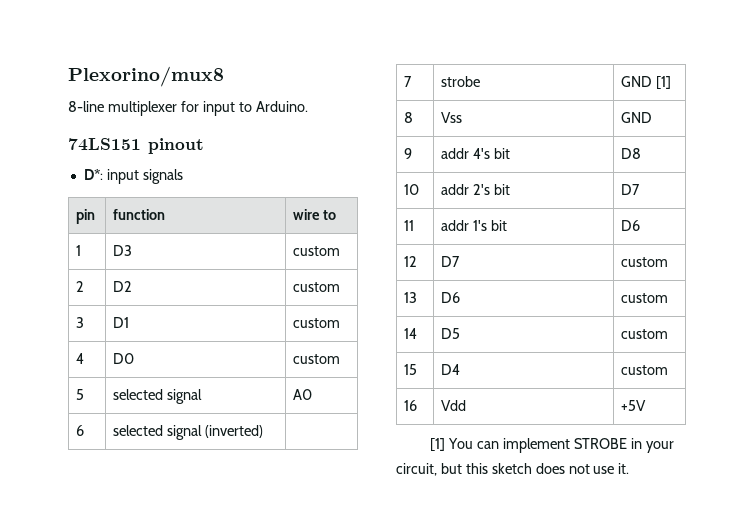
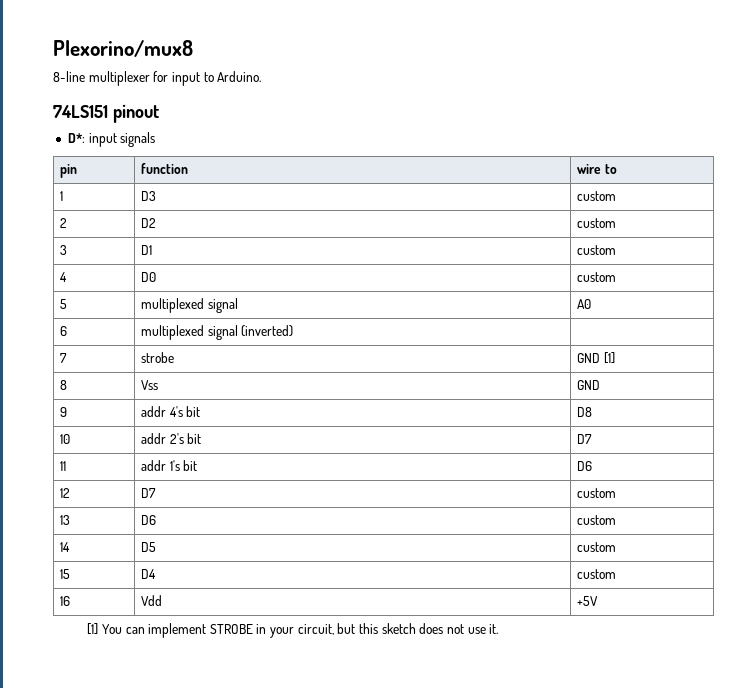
- 5 | selected signal | A0
+ 5 | multiplexed signal | A0
- 6 | selected signal (inverted) |
+ 6 | multiplexed signal (inverted) |

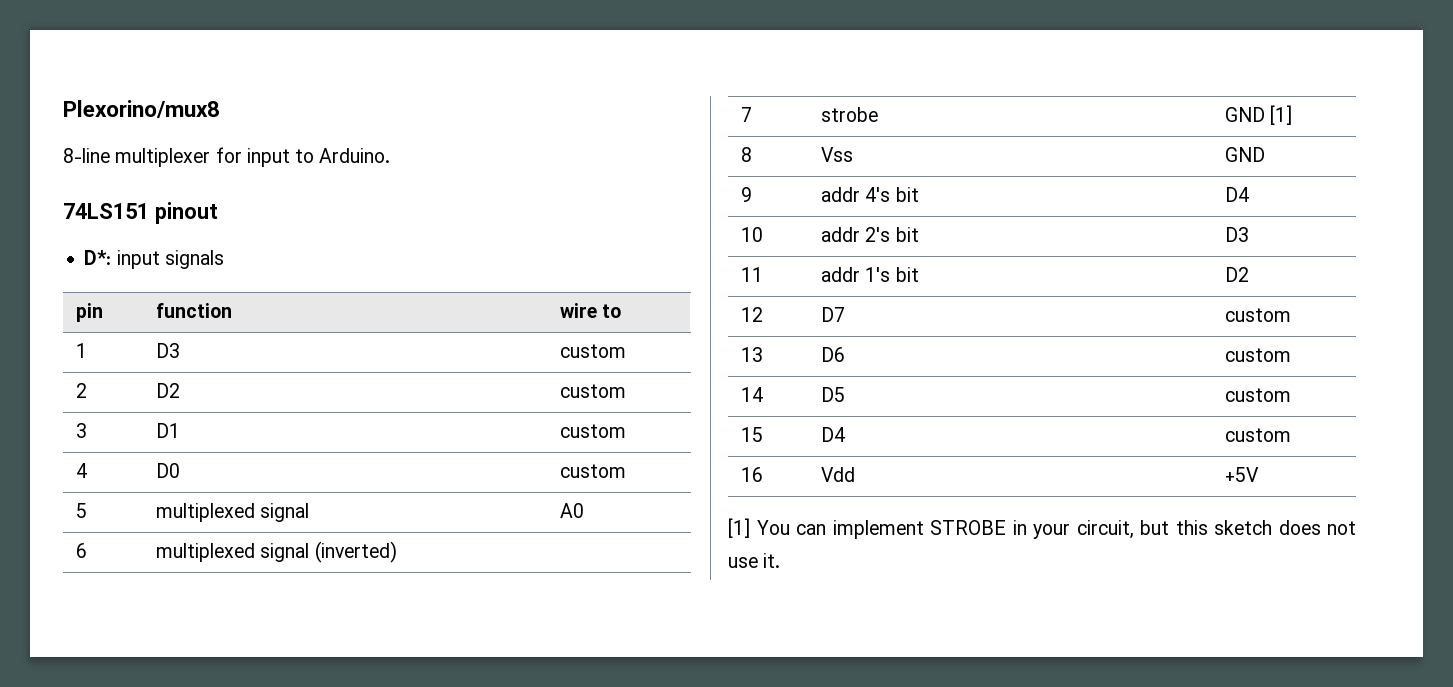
- 9 | addr 4's bit | D8
+ 9 | addr 4's bit | D4
- 10 | addr 2's bit | D7
+ 10 | addr 2's bit | D3
- 11 | addr 1's bit | D6
+ 11 | addr 1's bit | D2

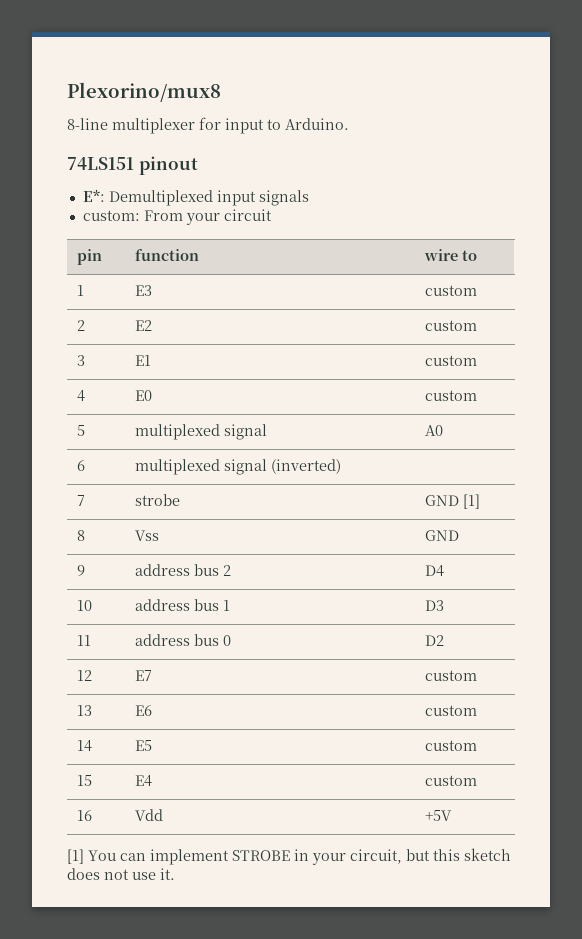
- D*: input signals
+ E*: Demultiplexed input signals
+ custom: From your circuit
- 1 | D3 | custom
+ 1 | E3 | custom
- 2 | D2 | custom
+ 2 | E2 | custom
- 3 | D1 | custom
+ 3 | E1 | custom
- 4 | D0 | custom
+ 4 | E0 | custom
- 9 | addr 4's bit | D4
+ 9 | address bus 2 | D4
- 10 | addr 2's bit | D3
+ 10 | address bus 1 | D3
- 11 | addr 1's bit | D2
+ 11 | address bus 0 | D2
- 12 | D7 | custom
+ 12 | E7 | custom
- 13 | D6 | custom
+ 13 | E6 | custom
- 14 | D5 | custom
+ 14 | E5 | custom
- 15 | D4 | custom
+ 15 | E4 | custom

